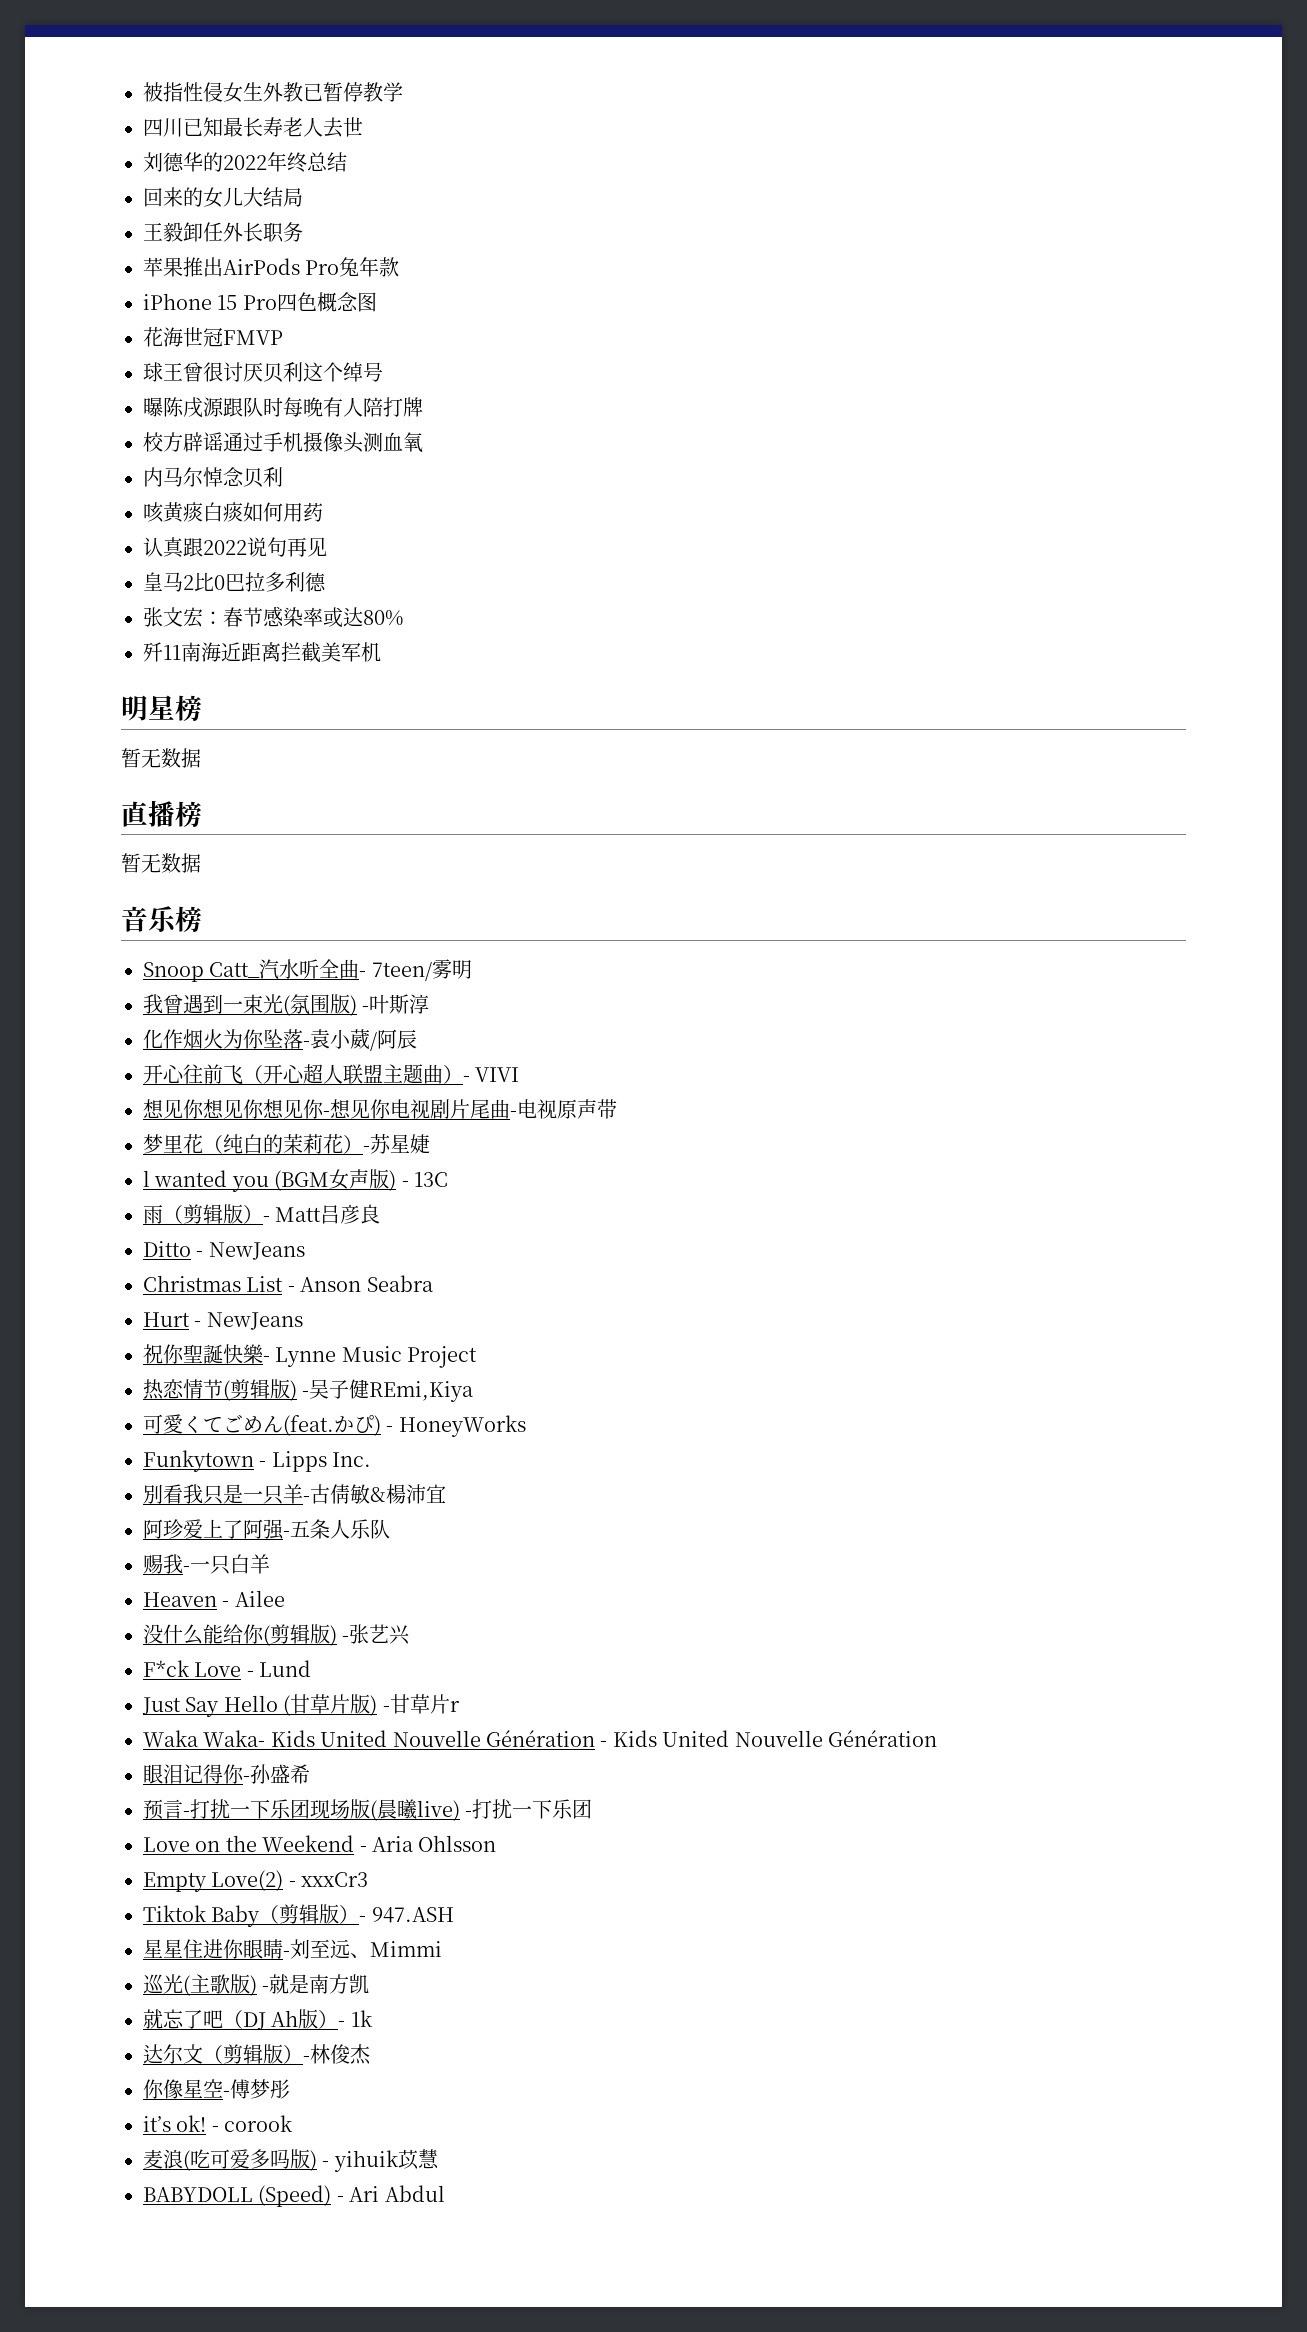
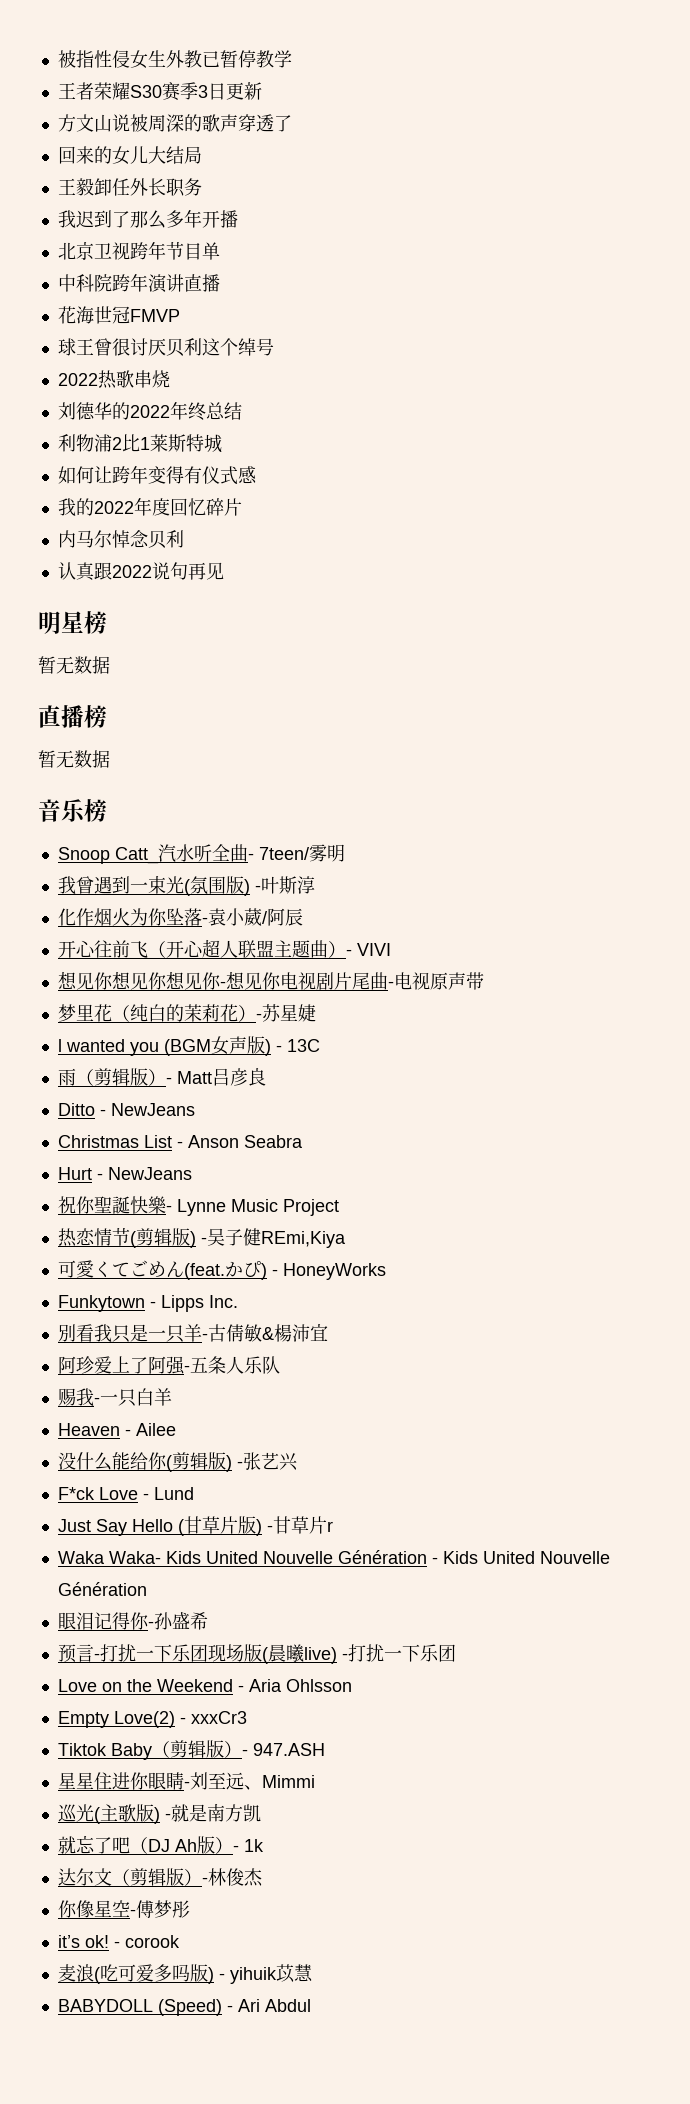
- 四川已知最长寿老人去世
- 刘德华的2022年终总结
+ 王者荣耀S30赛季3日更新
+ 方文山说被周深的歌声穿透了
- 苹果推出AirPods Pro兔年款
- iPhone 15 Pro四色概念图
+ 我迟到了那么多年开播
+ 北京卫视跨年节目单
+ 中科院跨年演讲直播
- 曝陈戌源跟队时每晚有人陪打牌
- 校方辟谣通过手机摄像头测血氧
+ 2022热歌串烧
+ 刘德华的2022年终总结
+ 利物浦2比1莱斯特城
+ 如何让跨年变得有仪式感
+ 我的2022年度回忆碎片
- 咳黄痰白痰如何用药
- 皇马2比0巴拉多利德
- 张文宏：春节感染率或达80%
- 歼11南海近距离拦截美军机

